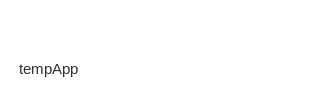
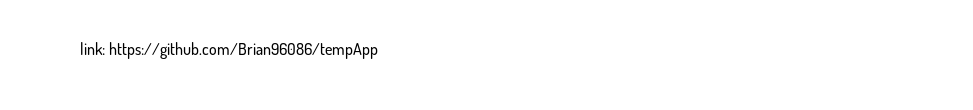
- tempApp
+ link: https://github.com/Brian96086/tempApp

